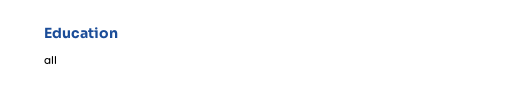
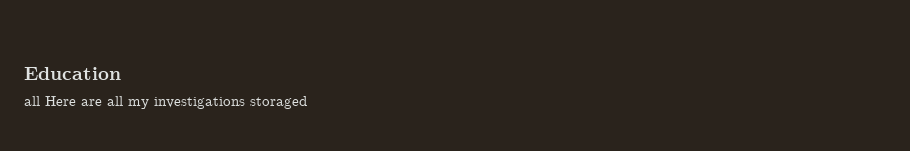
- all
+ all Here are all my investigations storaged

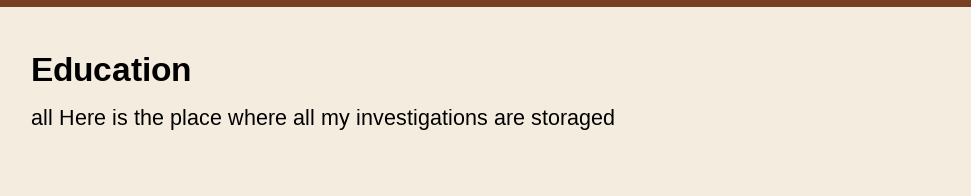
- all Here are all my investigations storaged
+ all Here is the place where all my investigations are storaged

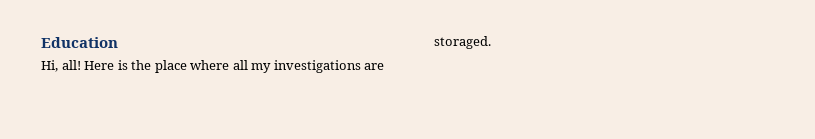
- all Here is the place where all my investigations are storaged
+ Hi, all! Here is the place where all my investigations are storaged.

